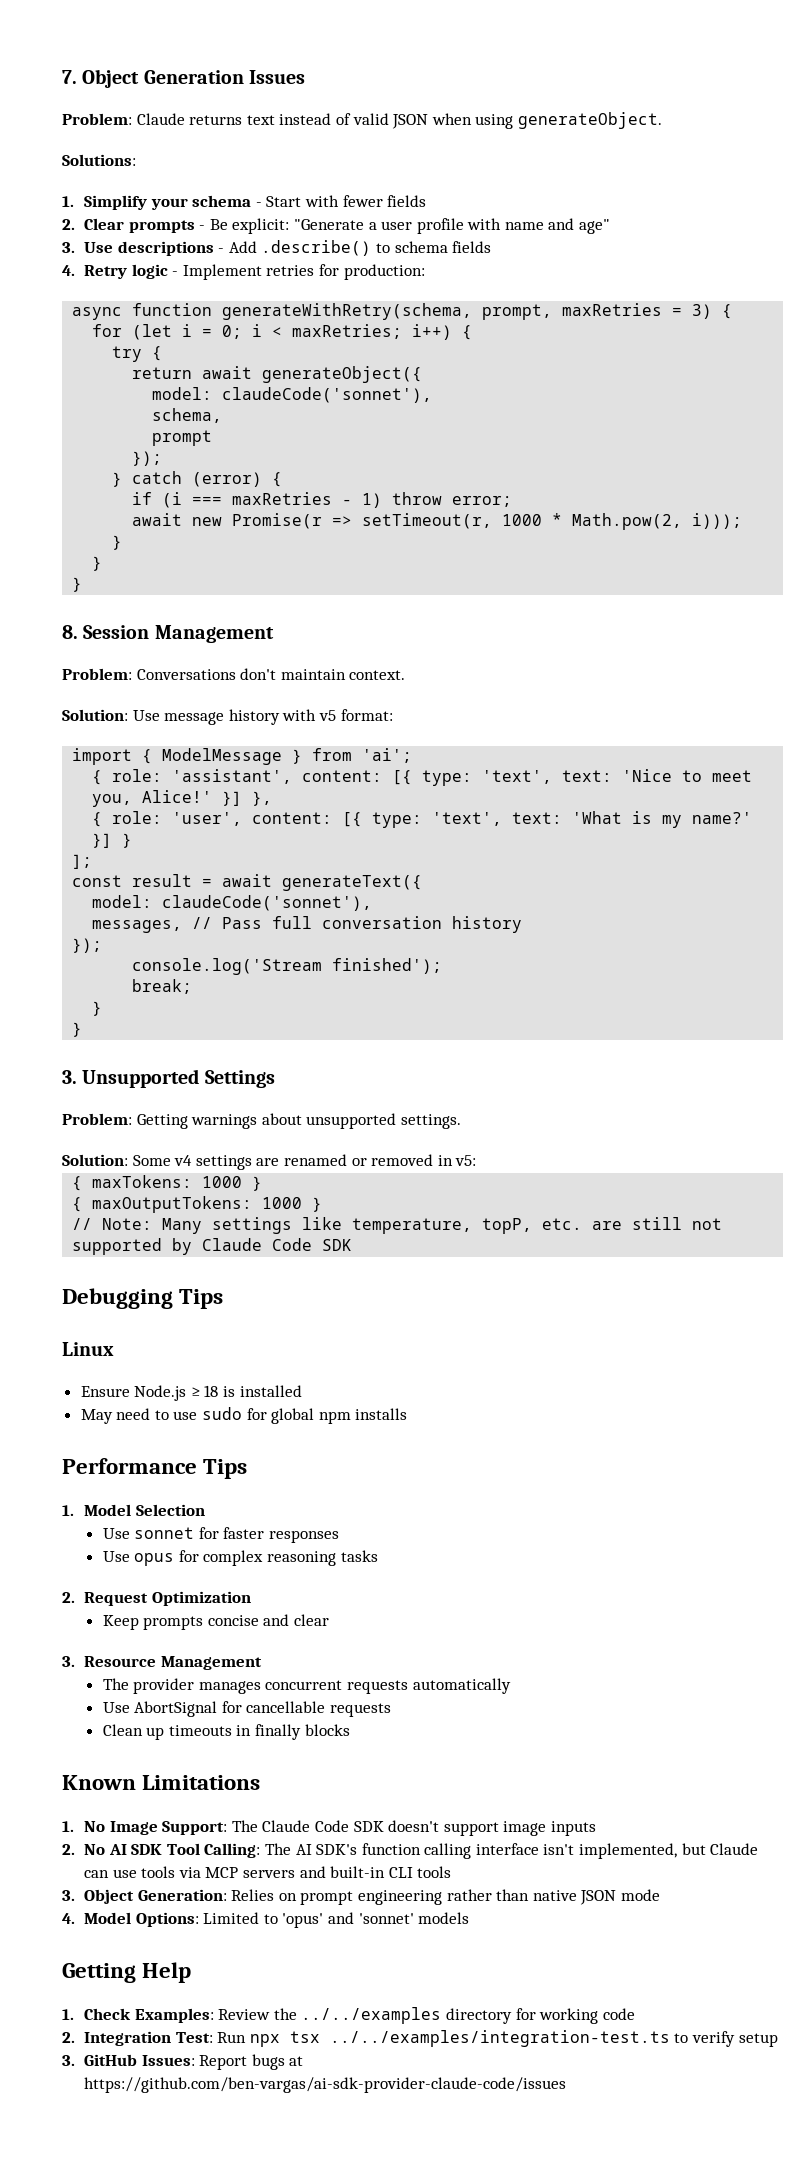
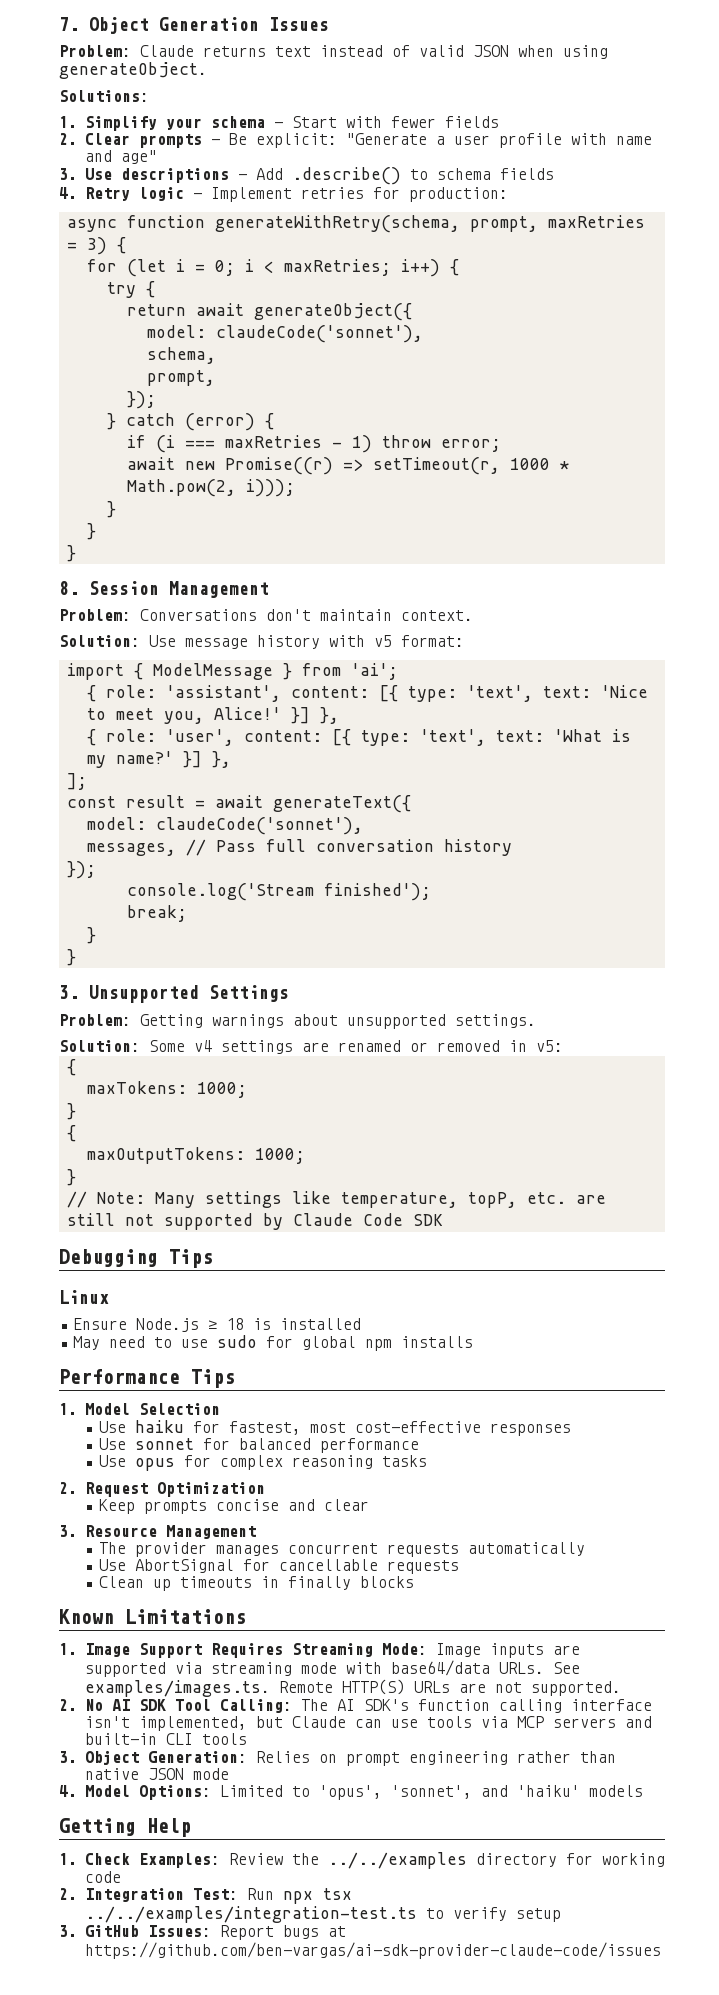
  schema,
- prompt
+ prompt,
- await new Promise(r => setTimeout(r, 1000 * Math.pow(2, i)));
+ await new Promise((r) => setTimeout(r, 1000 * Math.pow(2, i)));
- { role: 'user', content: [{ type: 'text', text: 'What is my name?' }] }
+ { role: 'user', content: [{ type: 'text', text: 'What is my name?' }] },
  Solution: Some v4 settings are renamed or removed in v5:
- { maxTokens: 1000 }
- { maxOutputTokens: 1000 }
+ {
+ maxTokens: 1000;
+ }
+ {
+ maxOutputTokens: 1000;
+ }
+ Use haiku for fastest, most cost-effective responses
- Use sonnet for faster responses
+ Use sonnet for balanced performance
- 1. No Image Support: The Claude Code SDK doesn't support image inputs
+ 1. Image Support Requires Streaming Mode: Image inputs are supported via streaming mode with base64/data URLs. See examples/images.ts. Remote HTTP(S) URLs are not supported.
- 4. Model Options: Limited to 'opus' and 'sonnet' models
+ 4. Model Options: Limited to 'opus', 'sonnet', and 'haiku' models

